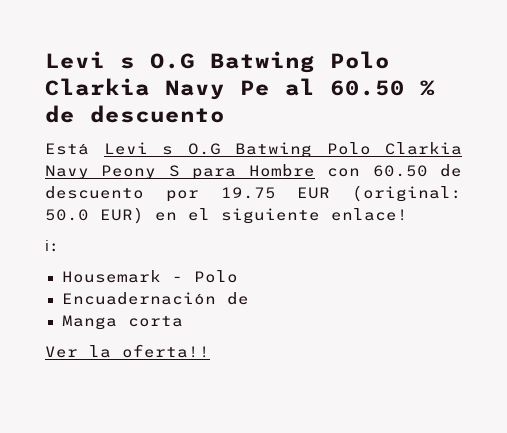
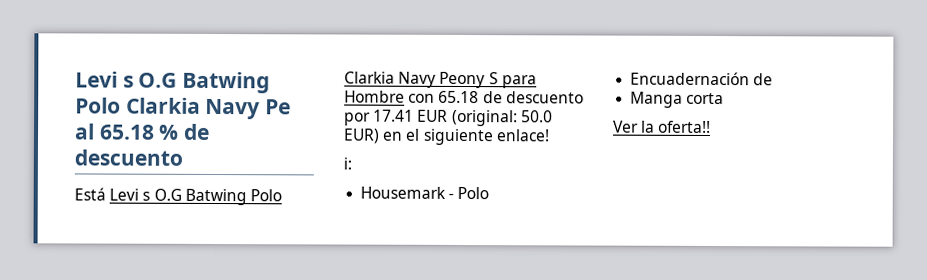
- Levi s O.G Batwing Polo Clarkia Navy Pe al 60.50 % de descuento
+ Levi s O.G Batwing Polo Clarkia Navy Pe al 65.18 % de descuento
- Está Levi s O.G Batwing Polo Clarkia Navy Peony S para Hombre con 60.50 de descuento por 19.75 EUR (original: 50.0 EUR) en el siguiente enlace!
+ Está Levi s O.G Batwing Polo Clarkia Navy Peony S para Hombre con 65.18 de descuento por 17.41 EUR (original: 50.0 EUR) en el siguiente enlace!

